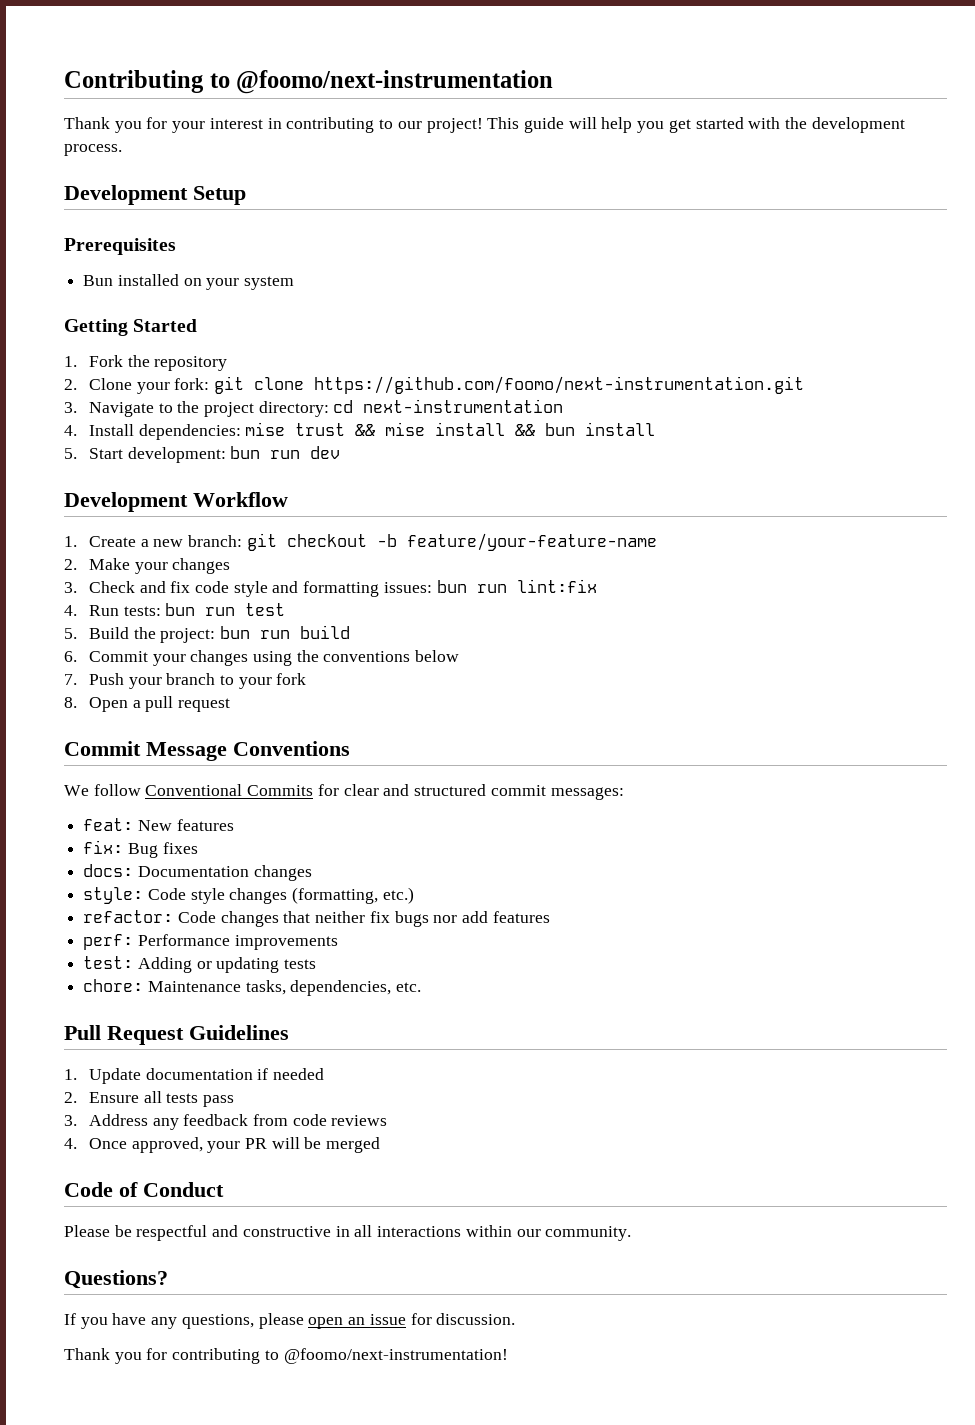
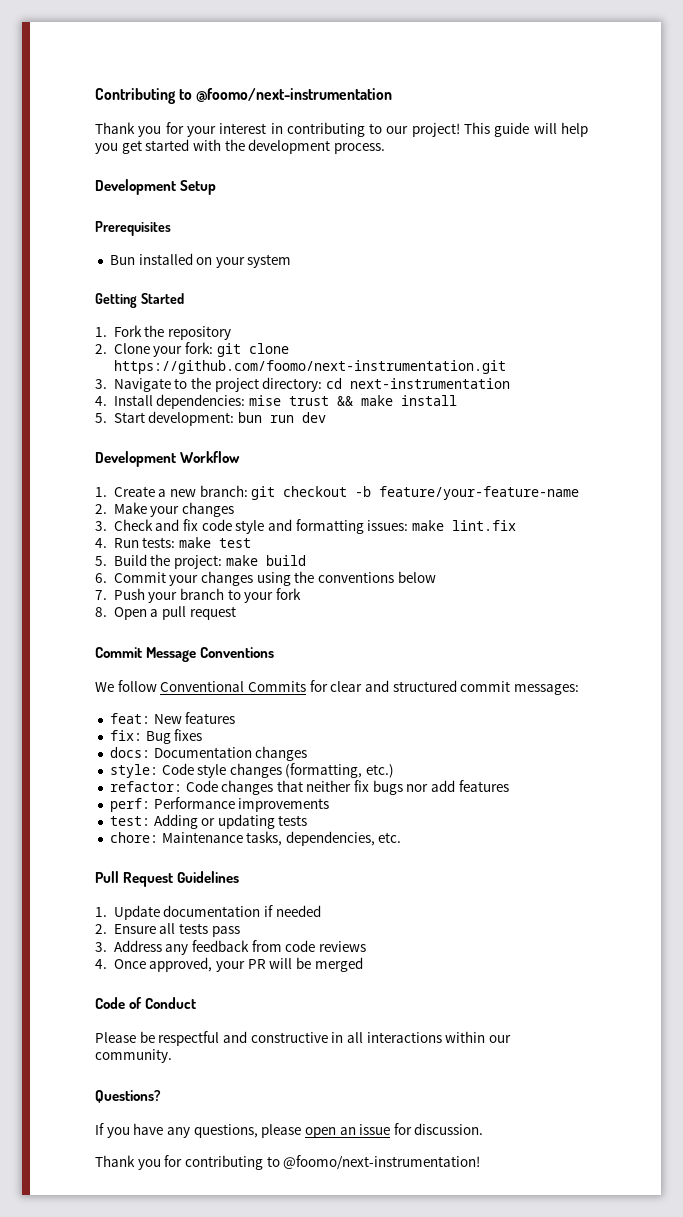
- 4. Install dependencies: mise trust && mise install && bun install
+ 4. Install dependencies: mise trust && make install
- 3. Check and fix code style and formatting issues: bun run lint:fix
+ 3. Check and fix code style and formatting issues: make lint.fix
- 4. Run tests: bun run test
+ 4. Run tests: make test
- 5. Build the project: bun run build
+ 5. Build the project: make build

